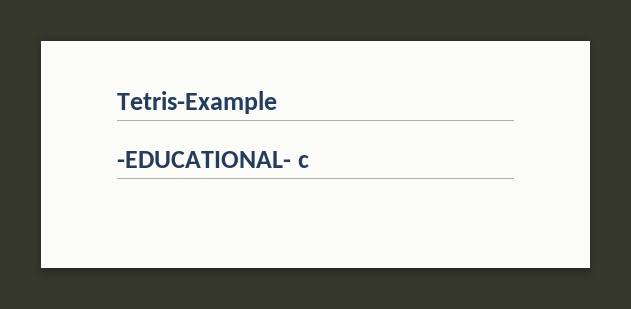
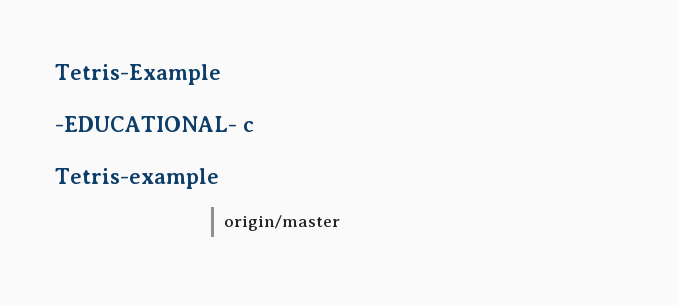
+ Tetris-example
+ origin/master

